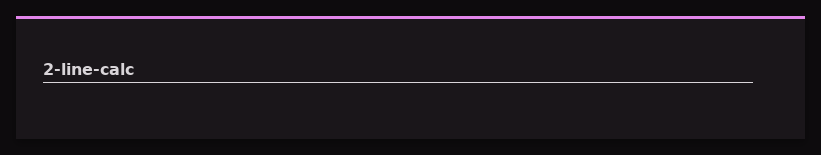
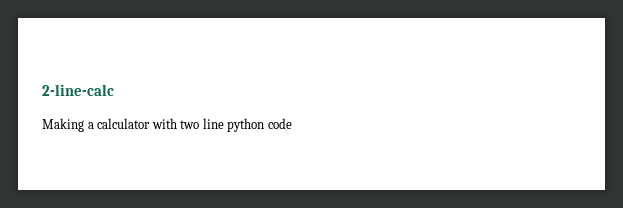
+ Making a calculator with two line python code

